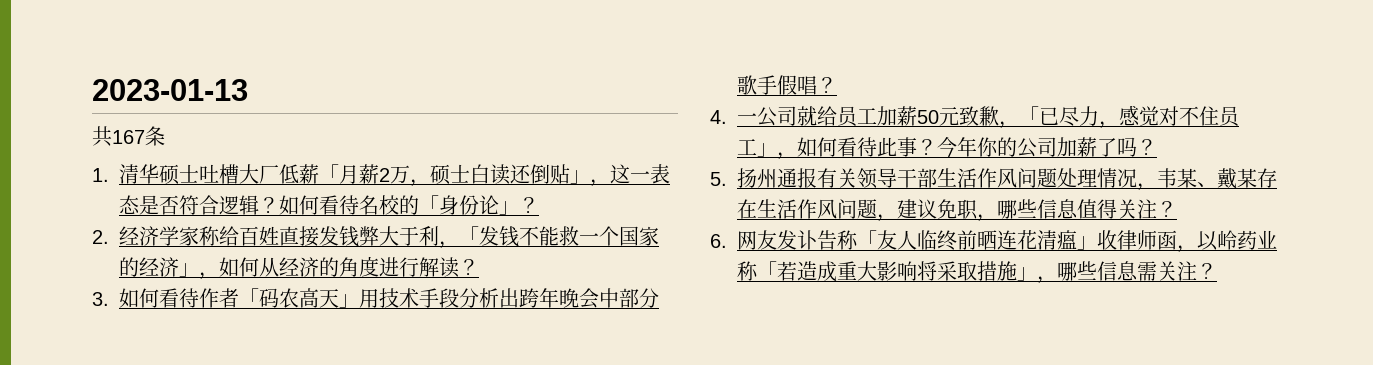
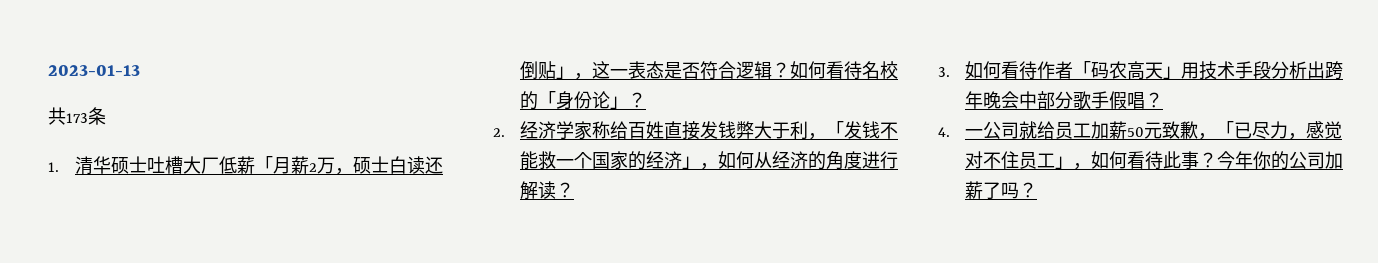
- 共167条
+ 共173条
- 5.扬州通报有关领导干部生活作风问题处理情况，韦某、戴某存在生活作风问题，建议免职，哪些信息值得关注？
- 6.网友发讣告称「友人临终前晒连花清瘟」收律师函，以岭药业称「若造成重大影响将采取措施」，哪些信息需关注？

